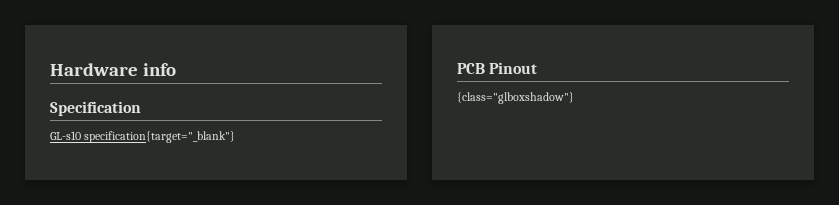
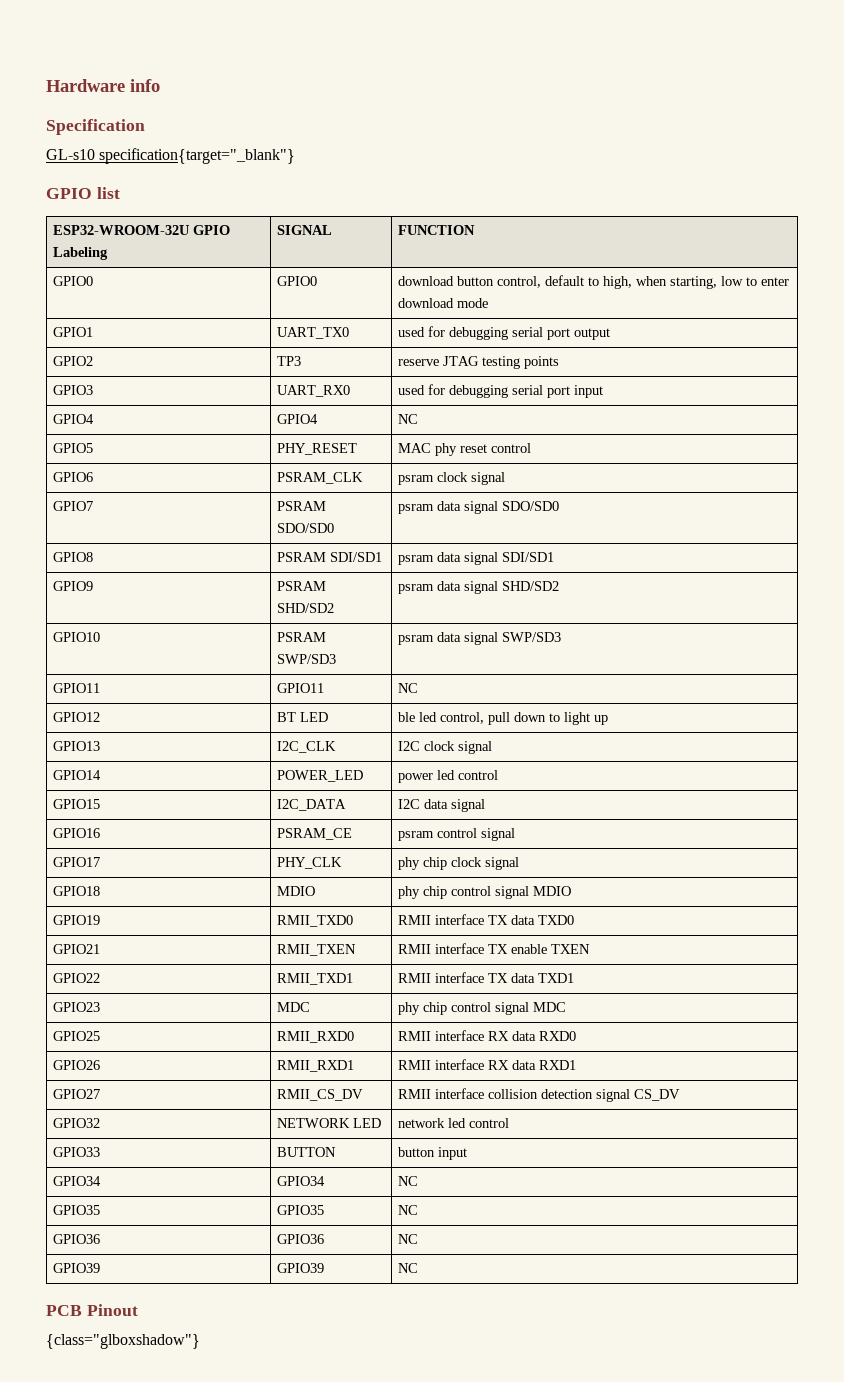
+ GPIO list
+ ESP32-WROOM-32U GPIO Labeling | SIGNAL | FUNCTION
+ GPIO0 | GPIO0 | download button control, default to high, when starting, low to enter download mode
+ GPIO1 | UART_TX0 | used for debugging serial port output
+ GPIO2 | TP3 | reserve JTAG testing points
+ GPIO3 | UART_RX0 | used for debugging serial port input
+ GPIO4 | GPIO4 | NC
+ GPIO5 | PHY_RESET | MAC phy reset control
+ GPIO6 | PSRAM_CLK | psram clock signal
+ GPIO7 | PSRAM SDO/SD0 | psram data signal SDO/SD0
+ GPIO8 | PSRAM SDI/SD1 | psram data signal SDI/SD1
+ GPIO9 | PSRAM SHD/SD2 | psram data signal SHD/SD2
+ GPIO10 | PSRAM SWP/SD3 | psram data signal SWP/SD3
+ GPIO11 | GPIO11 | NC
+ GPIO12 | BT LED | ble led control, pull down to light up
+ GPIO13 | I2C_CLK | I2C clock signal
+ GPIO14 | POWER_LED | power led control
+ GPIO15 | I2C_DATA | I2C data signal
+ GPIO16 | PSRAM_CE | psram control signal
+ GPIO17 | PHY_CLK | phy chip clock signal
+ GPIO18 | MDIO | phy chip control signal MDIO
+ GPIO19 | RMII_TXD0 | RMII interface TX data TXD0
+ GPIO21 | RMII_TXEN | RMII interface TX enable TXEN
+ GPIO22 | RMII_TXD1 | RMII interface TX data TXD1
+ GPIO23 | MDC | phy chip control signal MDC
+ GPIO25 | RMII_RXD0 | RMII interface RX data RXD0
+ GPIO26 | RMII_RXD1 | RMII interface RX data RXD1
+ GPIO27 | RMII_CS_DV | RMII interface collision detection signal CS_DV
+ GPIO32 | NETWORK LED | network led control
+ GPIO33 | BUTTON | button input
+ GPIO34 | GPIO34 | NC
+ GPIO35 | GPIO35 | NC
+ GPIO36 | GPIO36 | NC
+ GPIO39 | GPIO39 | NC

